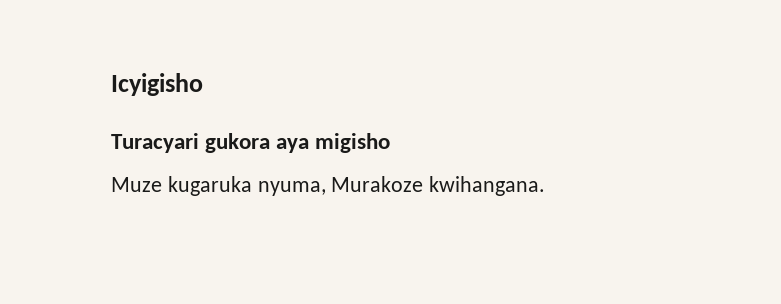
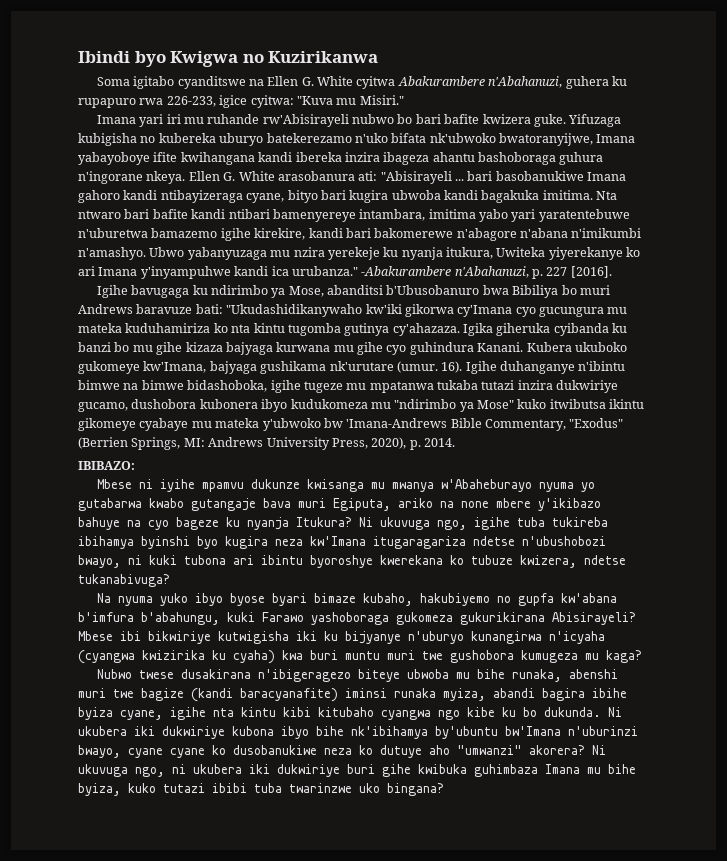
- Icyigisho
- Turacyari gukora aya migisho
- Muze kugaruka nyuma, Murakoze kwihangana.
+ Ibindi byo Kwigwa no Kuzirikanwa
+ Soma igitabo cyanditswe na Ellen G. White cyitwa Abakurambere n'Abahanuzi, guhera ku rupapuro rwa 226-233, igice cyitwa: "Kuva mu Misiri."
+ Imana yari iri mu ruhande rw'Abisirayeli nubwo bo bari bafite kwizera guke. Yifuzaga kubigisha no kubereka uburyo batekerezamo n'uko bifata nk'ubwoko bwatoranyijwe, Imana yabayoboye ifite kwihangana kandi ibereka inzira ibageza ahantu bashoboraga guhura n'ingorane nkeya. Ellen G. White arasobanura ati: "Abisirayeli ... bari basobanukiwe Imana gahoro kandi ntibayizeraga cyane, bityo bari kugira ubwoba kandi bagakuka imitima. Nta ntwaro bari bafite kandi ntibari bamenyereye intambara, imitima yabo yari yaratentebuwe n'uburetwa bamazemo igihe kirekire, kandi bari bakomerewe n'abagore n'abana n'imikumbi n'amashyo. Ubwo yabanyuzaga mu nzira yerekeje ku nyanja itukura, Uwiteka yiyerekanye ko ari Imana y'inyampuhwe kandi ica urubanza." -Abakurambere n'Abahanuzi, p. 227 [2016].
+ Igihe bavugaga ku ndirimbo ya Mose, abanditsi b'Ubusobanuro bwa Bibiliya bo muri Andrews baravuze bati: "Ukudashidikanywaho kw'iki gikorwa cy'Imana cyo gucungura mu mateka kuduhamiriza ko nta kintu tugomba gutinya cy'ahazaza. Igika giheruka cyibanda ku banzi bo mu gihe kizaza bajyaga kurwana mu gihe cyo guhindura Kanani. Kubera ukuboko gukomeye kw'Imana, bajyaga gushikama nk'urutare (umur. 16). Igihe duhanganye n'ibintu bimwe na bimwe bidashoboka, igihe tugeze mu mpatanwa tukaba tutazi inzira dukwiriye gucamo, dushobora kubonera ibyo kudukomeza mu "ndirimbo ya Mose" kuko itwibutsa ikintu gikomeye cyabaye mu mateka y'ubwoko bw 'Imana-Andrews Bible Commentary, "Exodus" (Berrien Springs, MI: Andrews University Press, 2020), p. 2014.
+ IBIBAZO:
+ Mbese ni iyihe mpamvu dukunze kwisanga mu mwanya w'Abaheburayo nyuma yo gutabarwa kwabo gutangaje bava muri Egiputa, ariko na none mbere y'ikibazo bahuye na cyo bageze ku nyanja Itukura? Ni ukuvuga ngo, igihe tuba tukireba ibihamya byinshi byo kugira neza kw'Imana itugaragariza ndetse n'ubushobozi bwayo, ni kuki tubona ari ibintu byoroshye kwerekana ko tubuze kwizera, ndetse tukanabivuga?
+ Na nyuma yuko ibyo byose byari bimaze kubaho, hakubiyemo no gupfa kw'abana b'imfura b'abahungu, kuki Farawo yashoboraga gukomeza gukurikirana Abisirayeli? Mbese ibi bikwiriye kutwigisha iki ku bijyanye n'uburyo kunangirwa n'icyaha (cyangwa kwizirika ku cyaha) kwa buri muntu muri twe gushobora kumugeza mu kaga?
+ Nubwo twese dusakirana n'ibigeragezo biteye ubwoba mu bihe runaka, abenshi muri twe bagize (kandi baracyanafite) iminsi runaka myiza, abandi bagira ibihe byiza cyane, igihe nta kintu kibi kitubaho cyangwa ngo kibe ku bo dukunda. Ni ukubera iki dukwiriye kubona ibyo bihe nk'ibihamya by'ubuntu bw'Imana n'uburinzi bwayo, cyane cyane ko dusobanukiwe neza ko dutuye aho "umwanzi" akorera? Ni ukuvuga ngo, ni ukubera iki dukwiriye buri gihe kwibuka guhimbaza Imana mu bihe byiza, kuko tutazi ibibi tuba twarinzwe uko bingana?

